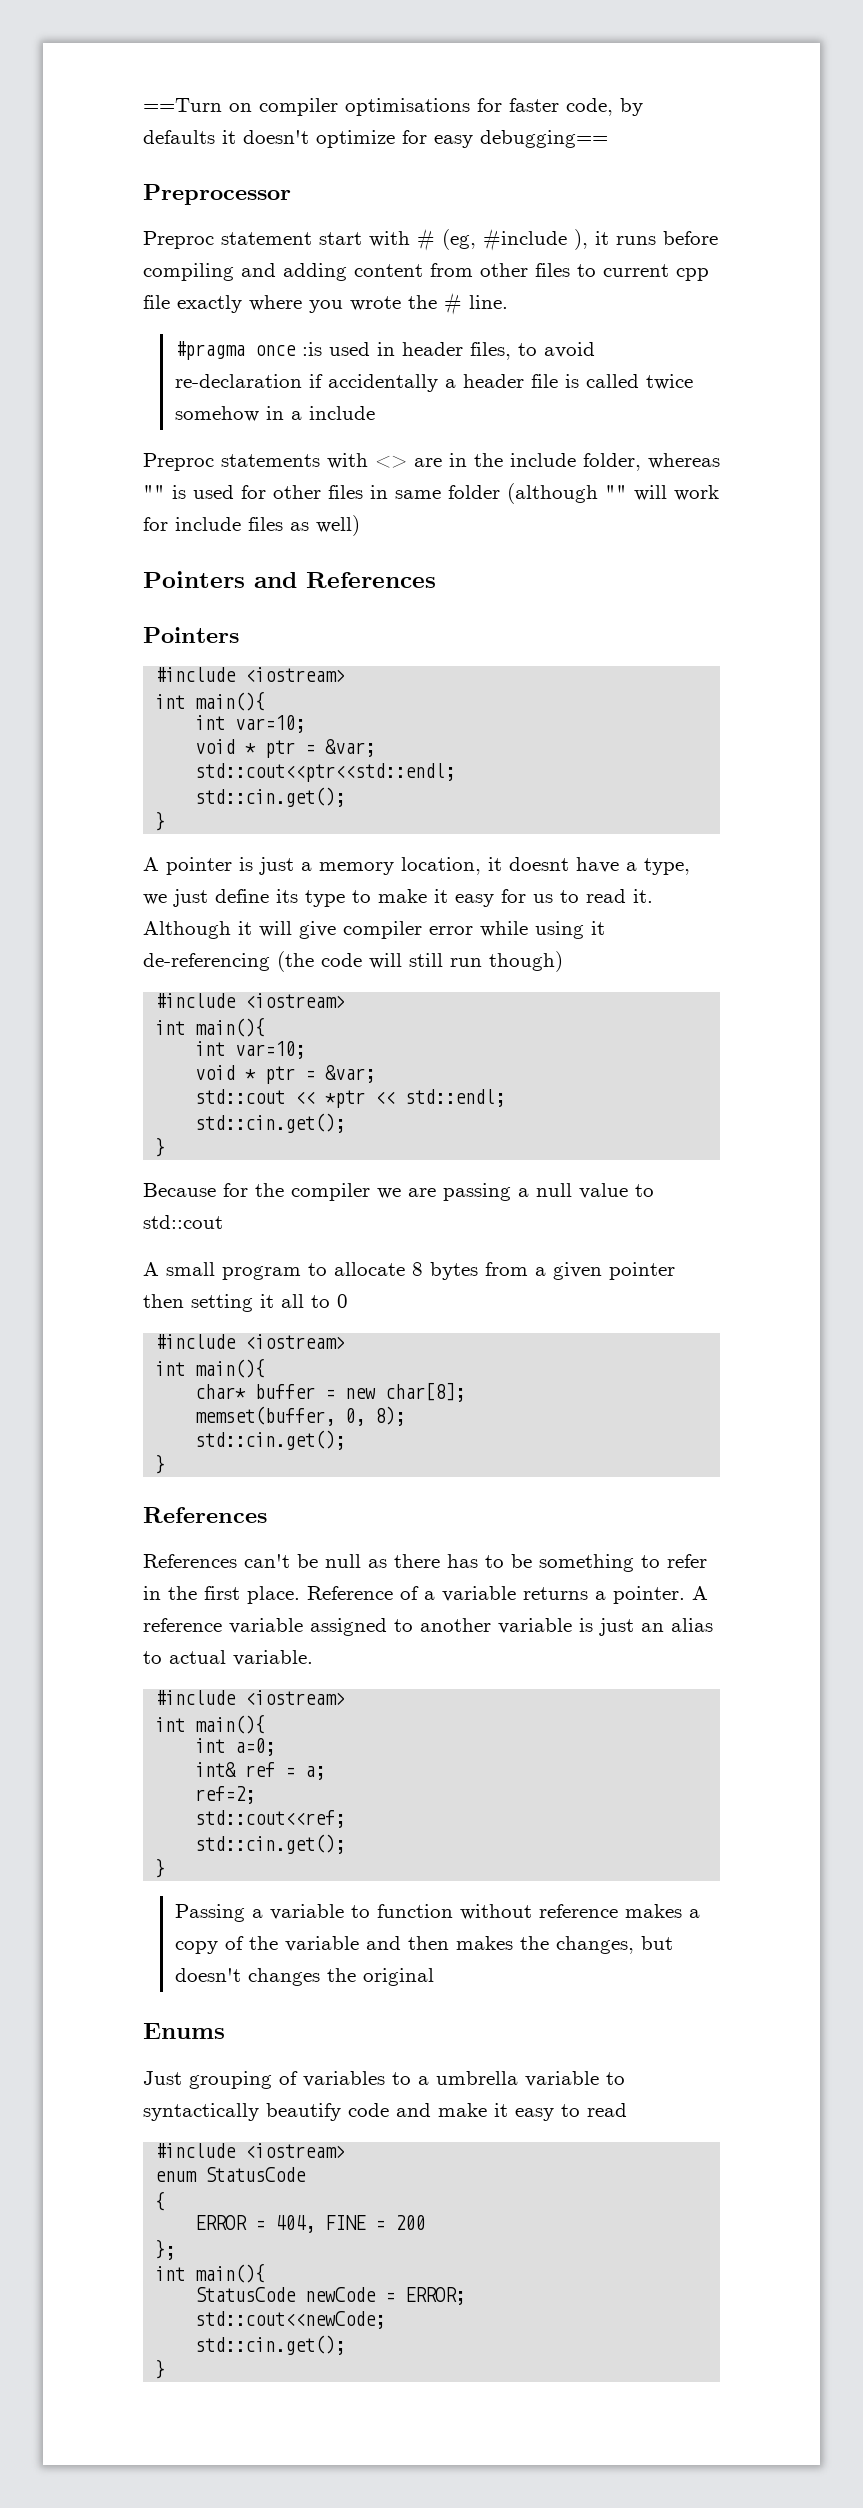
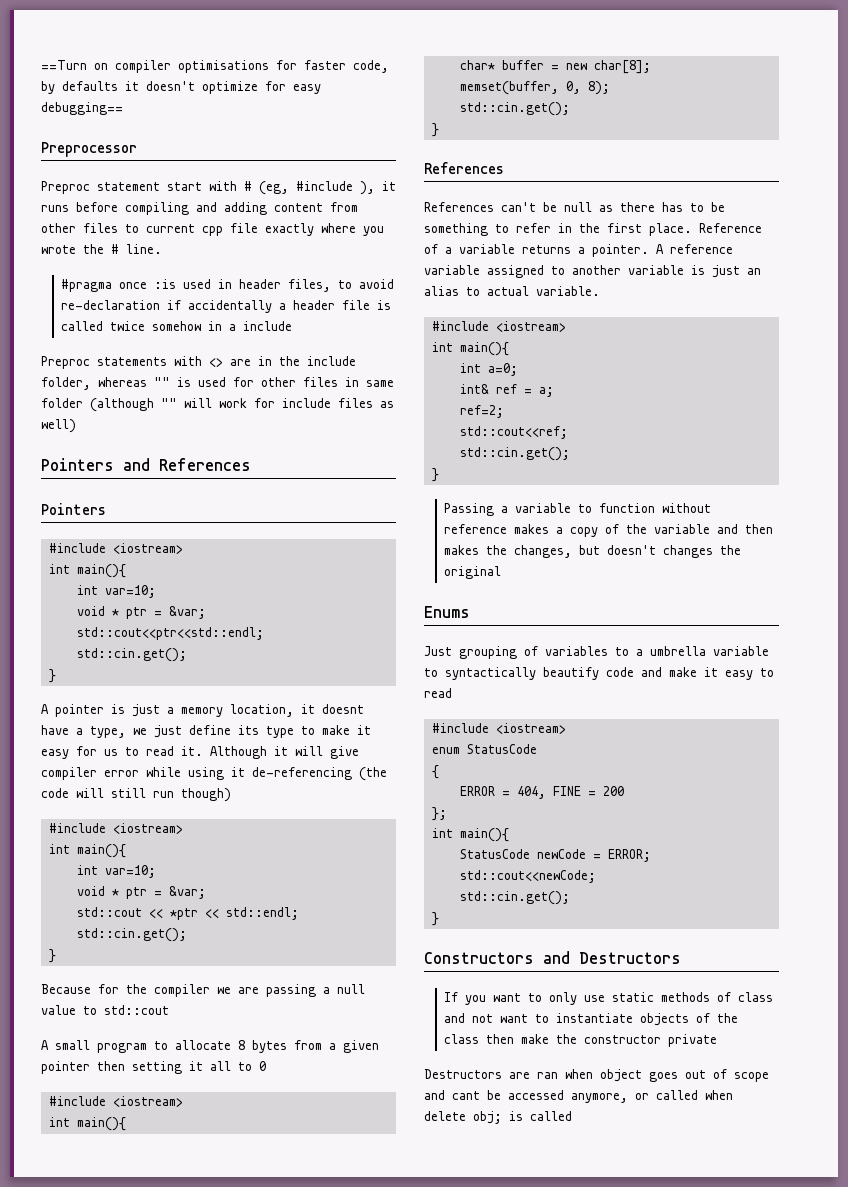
+ Constructors and Destructors
+ If you want to only use static methods of class and not want to instantiate objects of the class then make the constructor private
+ Destructors are ran when object goes out of scope and cant be accessed anymore, or called when delete obj; is called

